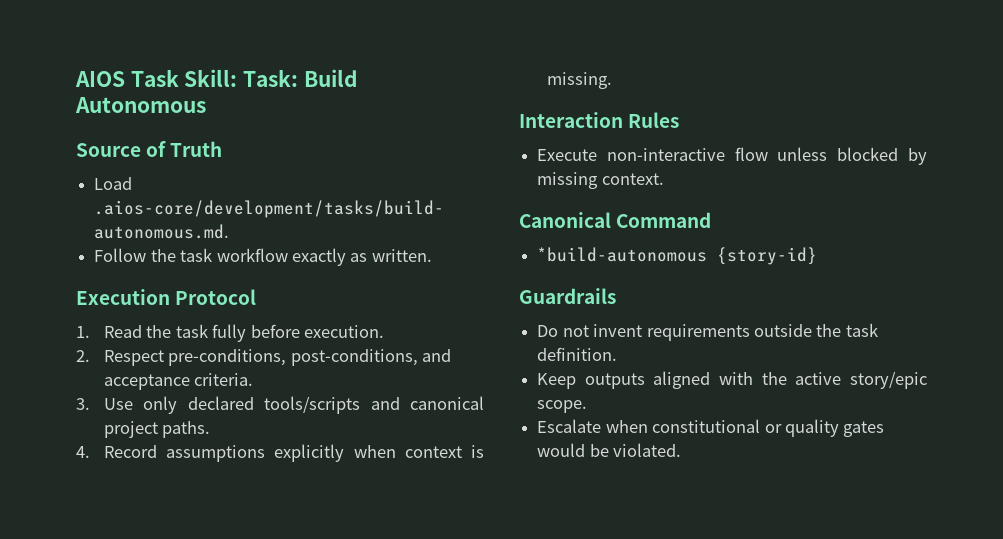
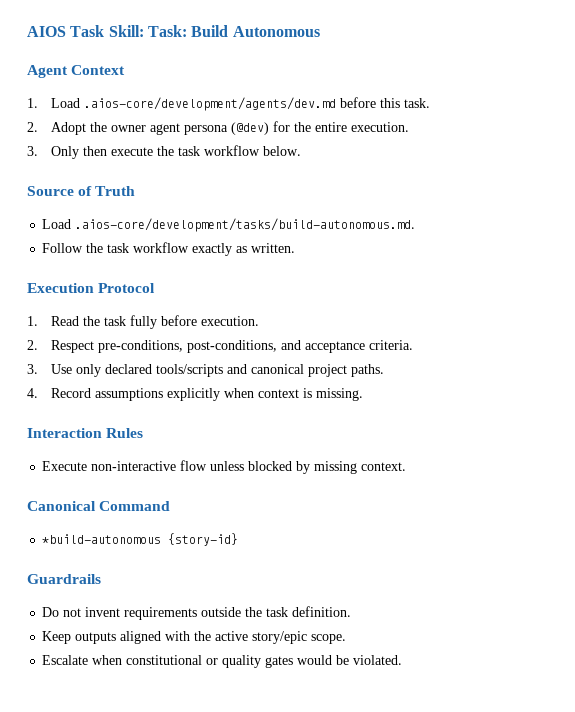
+ Agent Context
+ 1. Load .aios-core/development/agents/dev.md before this task.
+ 2. Adopt the owner agent persona (@dev) for the entire execution.
+ 3. Only then execute the task workflow below.

